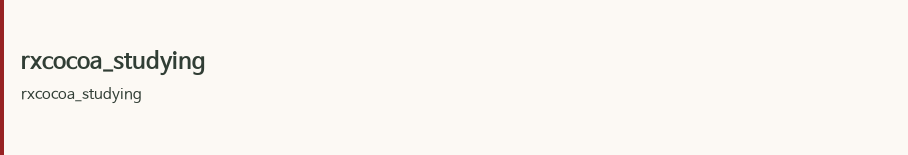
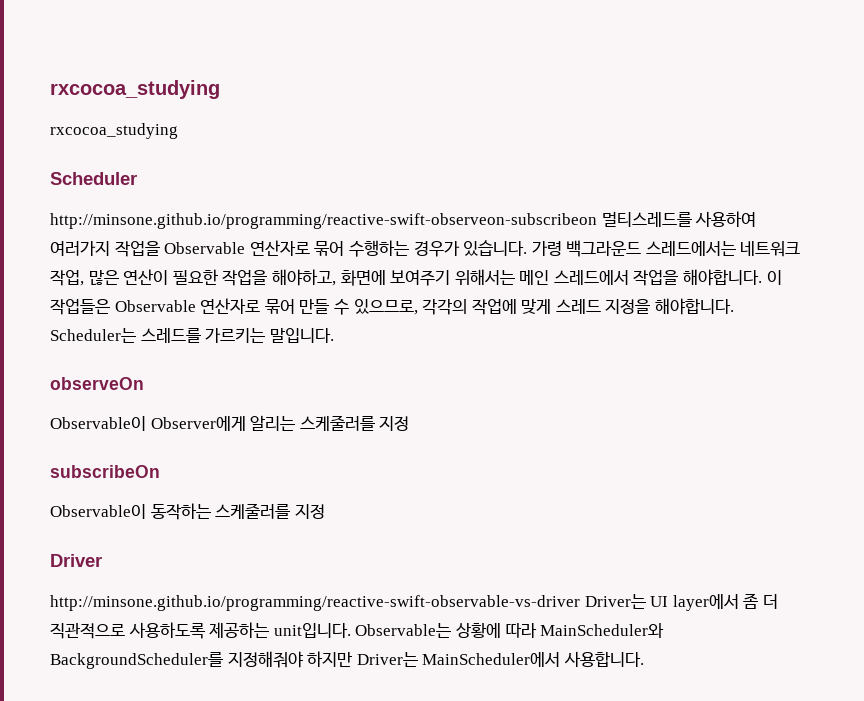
+ Scheduler
+ http://minsone.github.io/programming/reactive-swift-observeon-subscribeon 멀티스레드를 사용하여 여러가지 작업을 Observable 연산자로 묶어 수행하는 경우가 있습니다. 가령 백그라운드 스레드에서는 네트워크 작업, 많은 연산이 필요한 작업을 해야하고, 화면에 보여주기 위해서는 메인 스레드에서 작업을 해야합니다. 이 작업들은 Observable 연산자로 묶어 만들 수 있으므로, 각각의 작업에 맞게 스레드 지정을 해야합니다. Scheduler는 스레드를 가르키는 말입니다.
+ observeOn
+ Observable이 Observer에게 알리는 스케줄러를 지정
+ subscribeOn
+ Observable이 동작하는 스케줄러를 지정
+ Driver
+ http://minsone.github.io/programming/reactive-swift-observable-vs-driver Driver는 UI layer에서 좀 더 직관적으로 사용하도록 제공하는 unit입니다. Observable는 상황에 따라 MainScheduler와 BackgroundScheduler를 지정해줘야 하지만 Driver는 MainScheduler에서 사용합니다.

